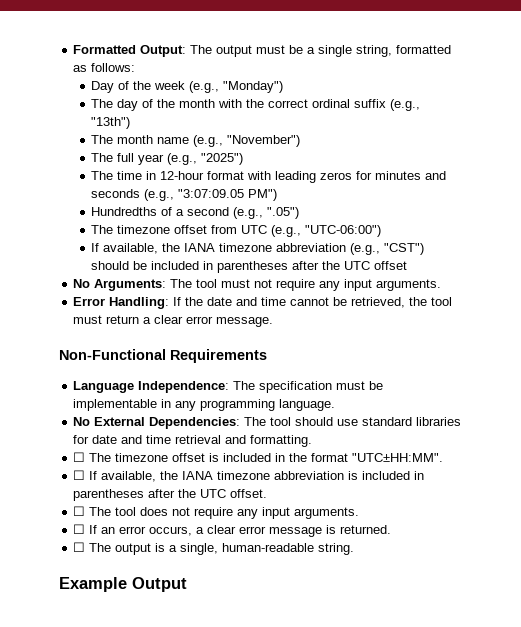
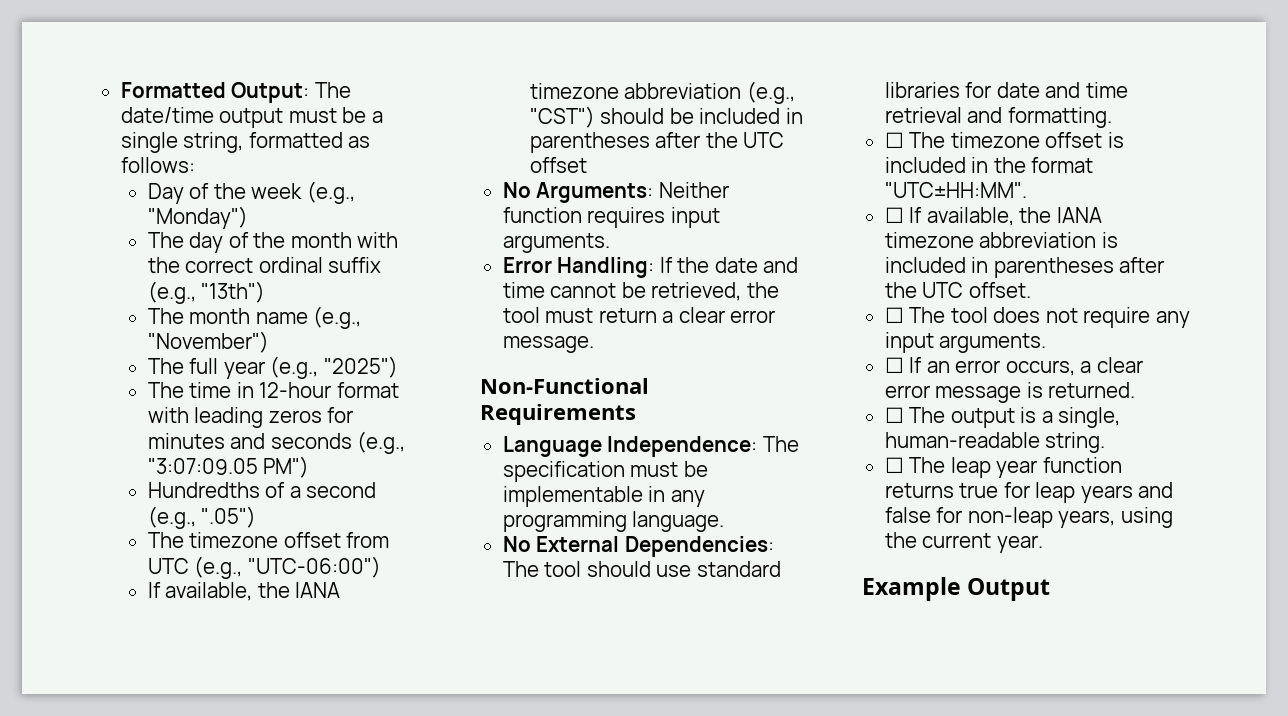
- Formatted Output: The output must be a single string, formatted as follows:
+ Formatted Output: The date/time output must be a single string, formatted as follows:
- No Arguments: The tool must not require any input arguments.
+ No Arguments: Neither function requires input arguments.
+ ☐ The leap year function returns true for leap years and false for non-leap years, using the current year.

